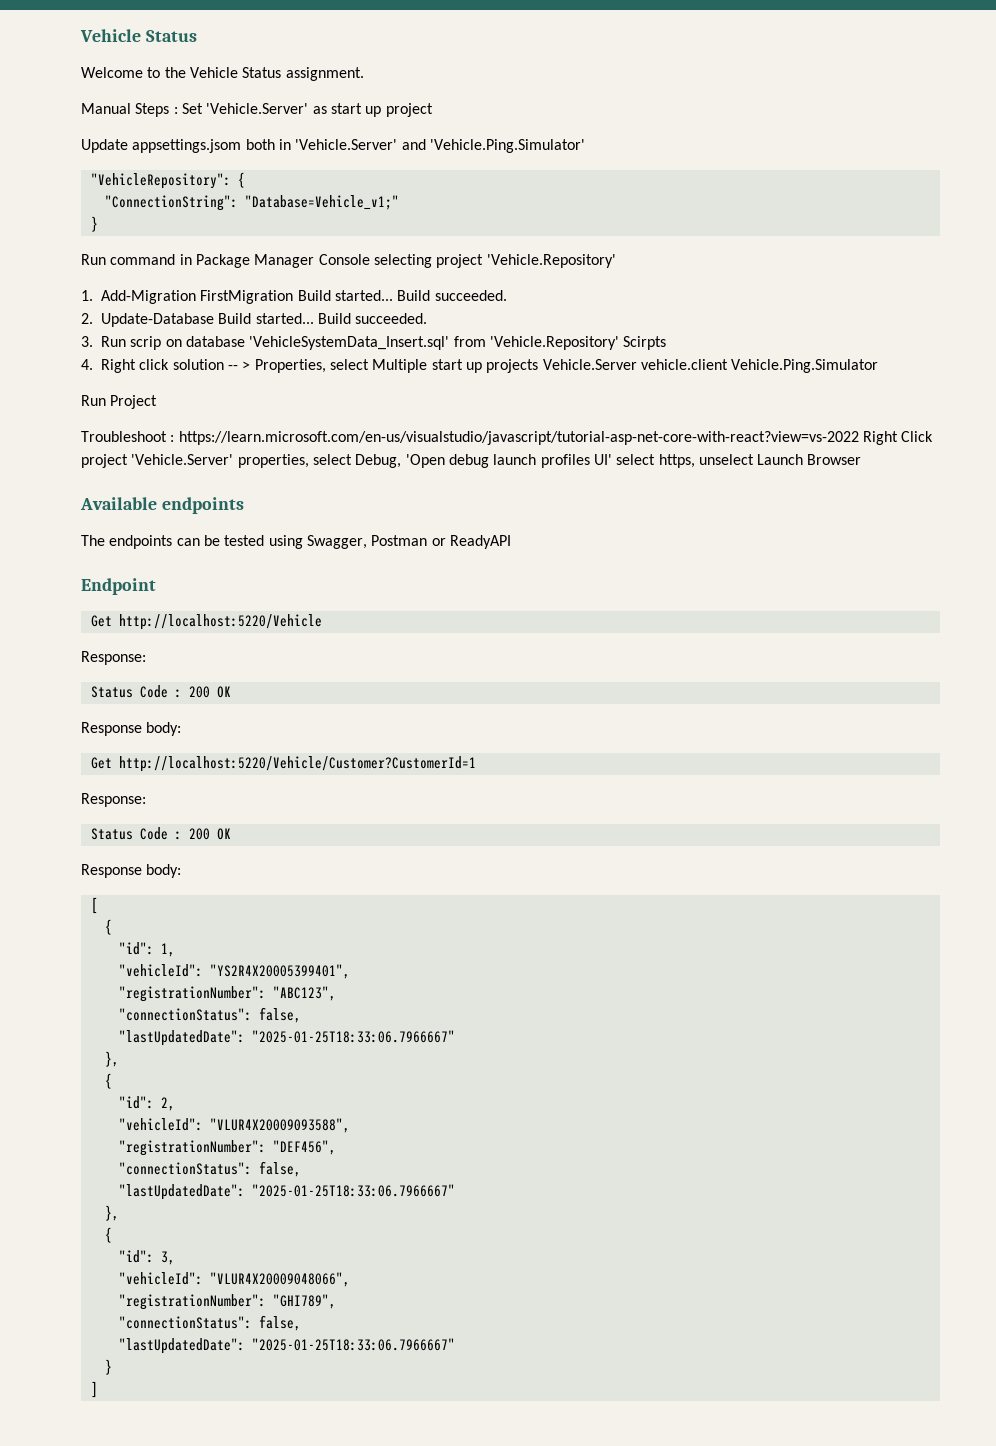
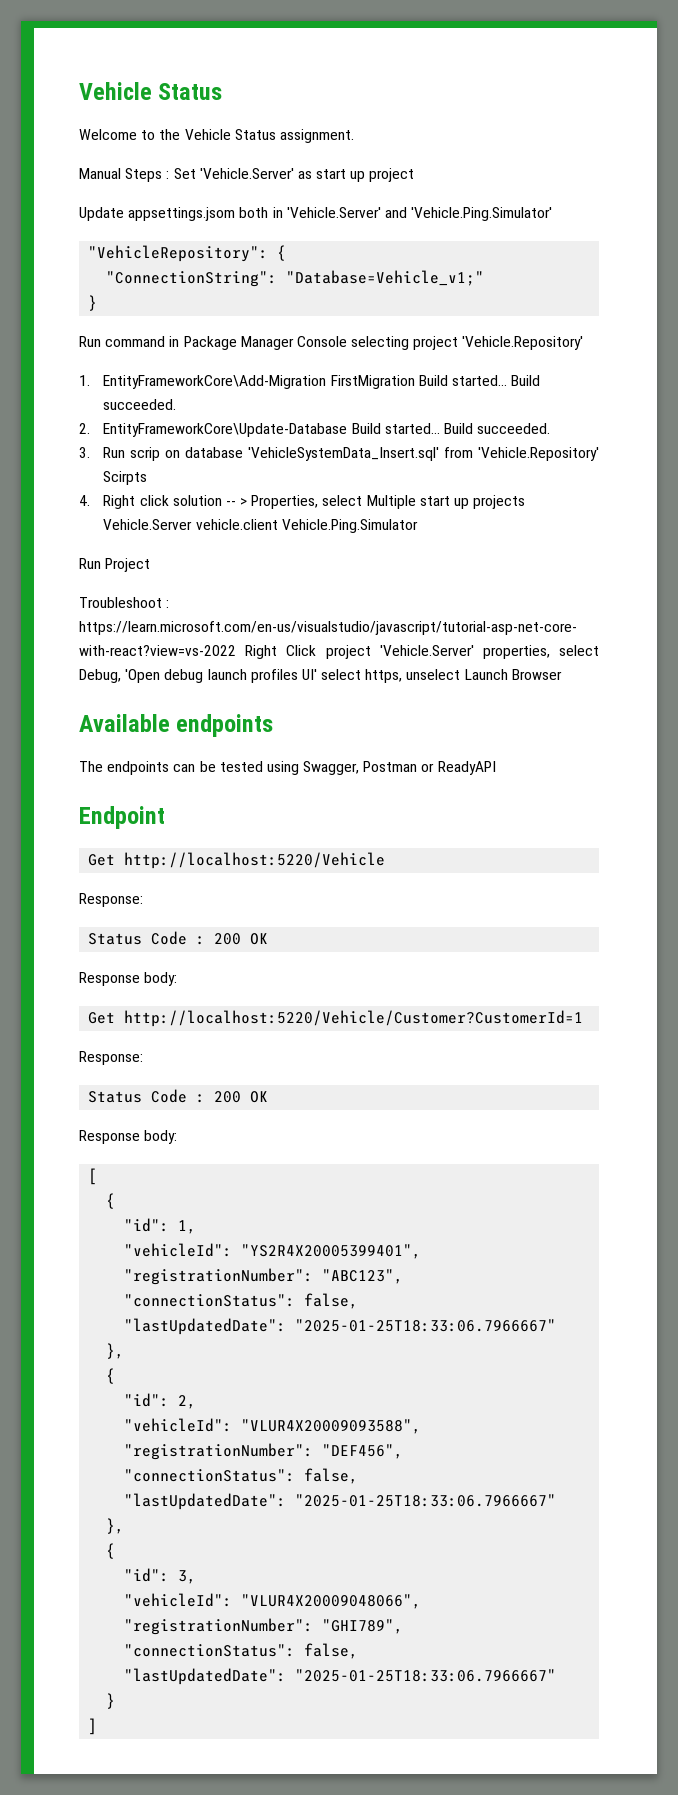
- 1. Add-Migration FirstMigration Build started...
+ 1. EntityFrameworkCore\Add-Migration FirstMigration Build started...
- 2. Update-Database Build started...
+ 2. EntityFrameworkCore\Update-Database Build started...

